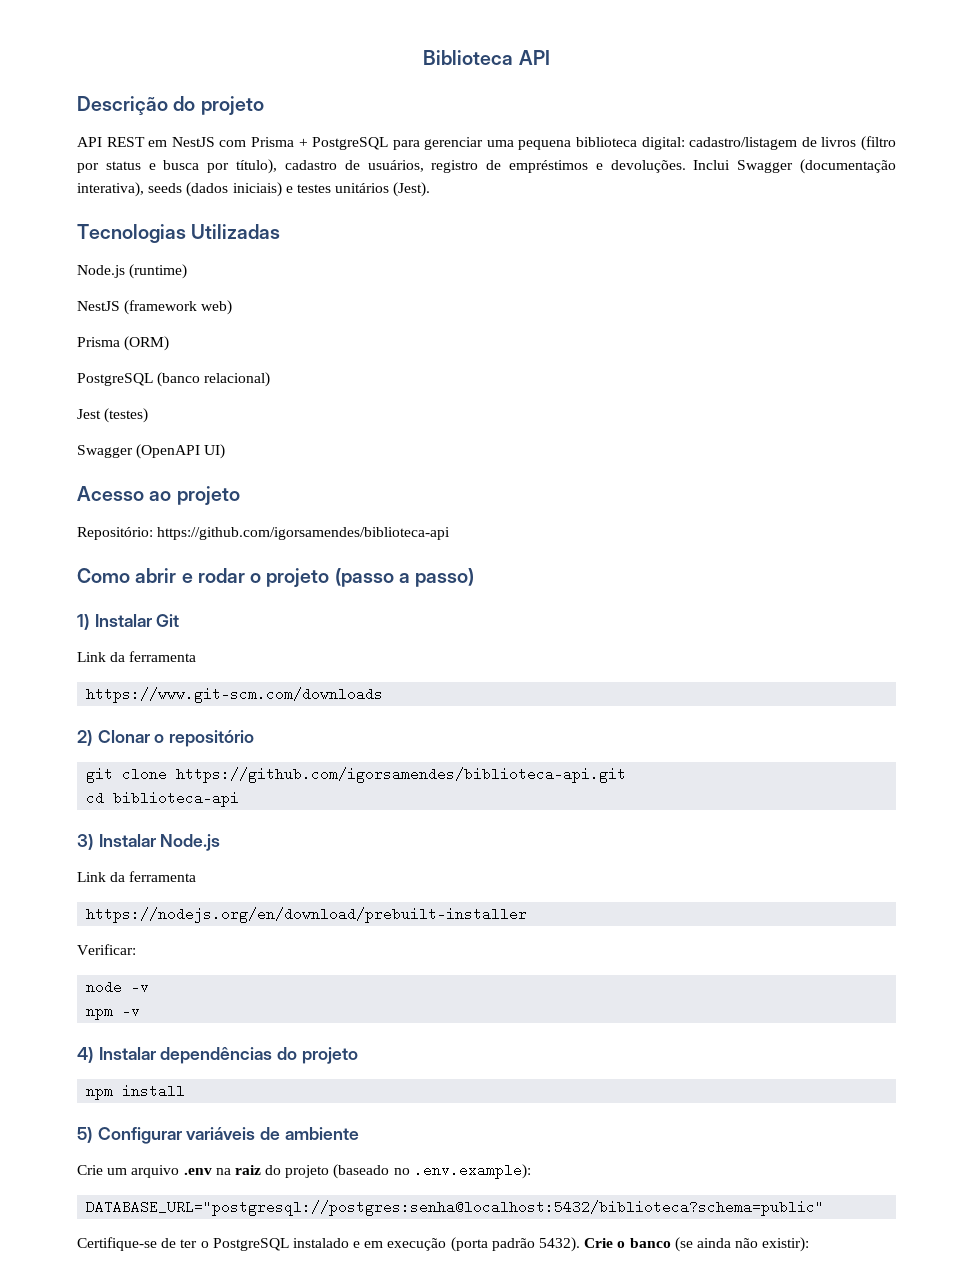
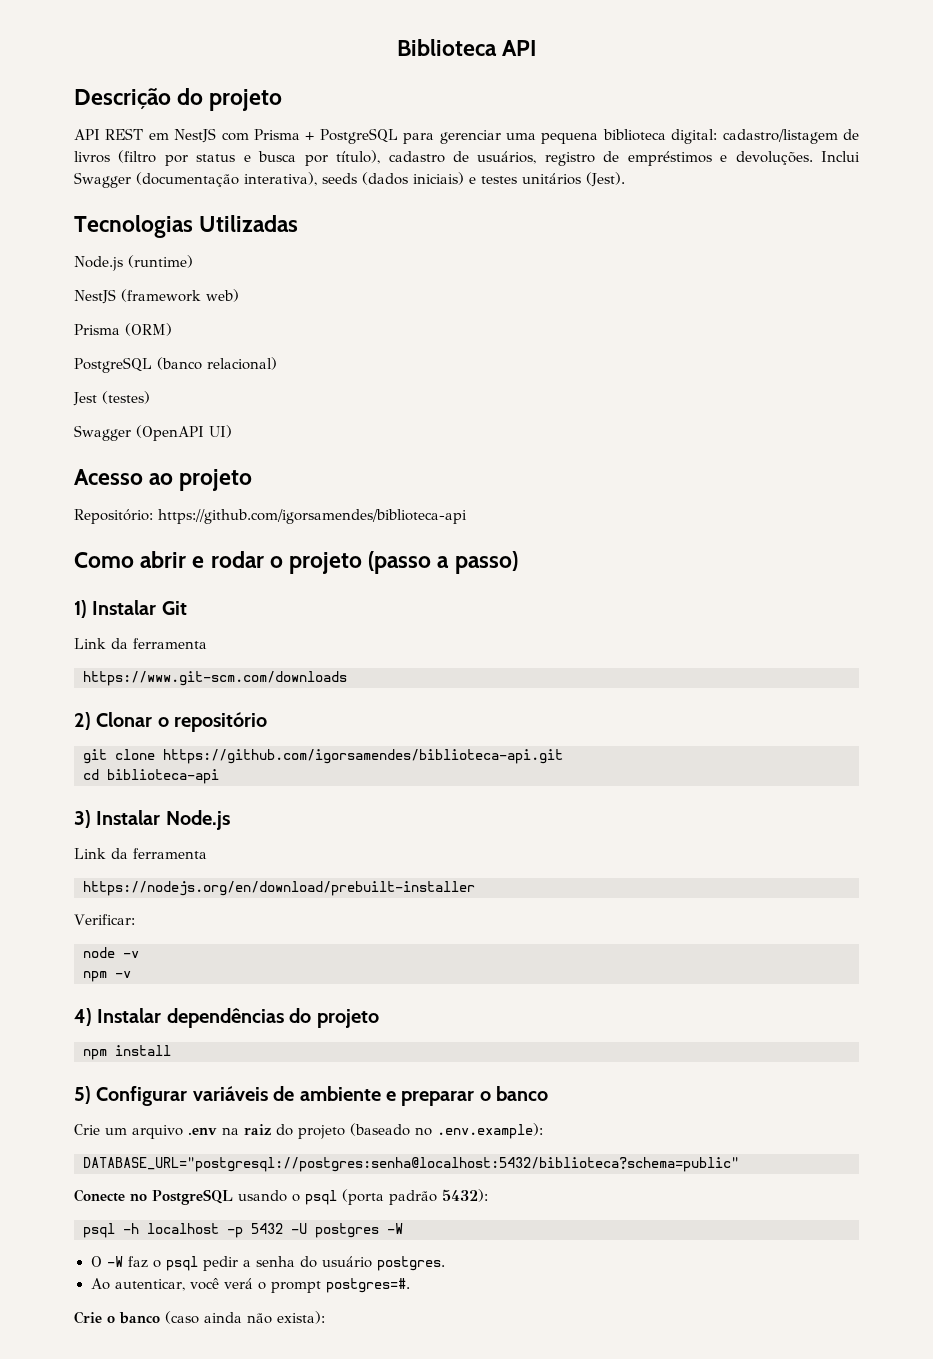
- 5) Configurar variáveis de ambiente
+ 5) Configurar variáveis de ambiente e preparar o banco
- Certifique-se de ter o PostgreSQL instalado e em execução (porta padrão 5432). Crie o banco (se ainda não existir):
+ Conecte no PostgreSQL usando o psql (porta padrão 5432):
+ psql -h localhost -p 5432 -U postgres -W
+ O -W faz o psql pedir a senha do usuário postgres.
+ Ao autenticar, você verá o prompt postgres=#.
+ Crie o banco (caso ainda não exista):

